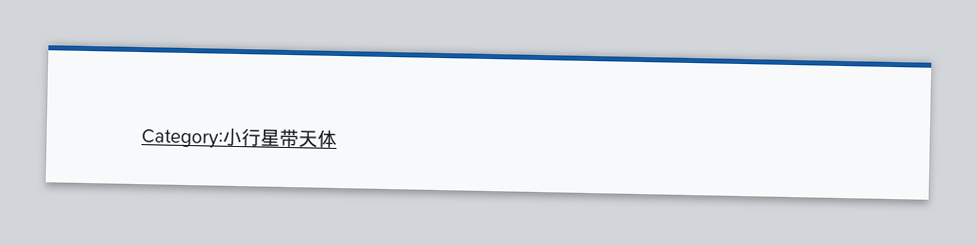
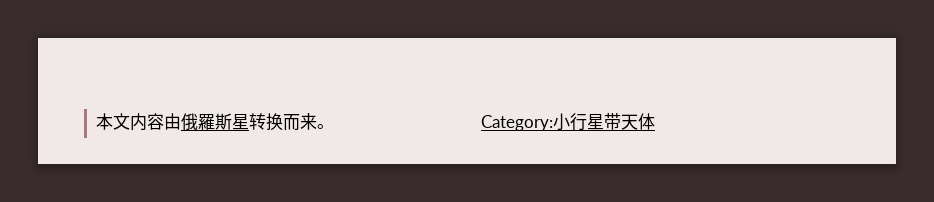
+ 本文内容由俄羅斯星转换而来。

